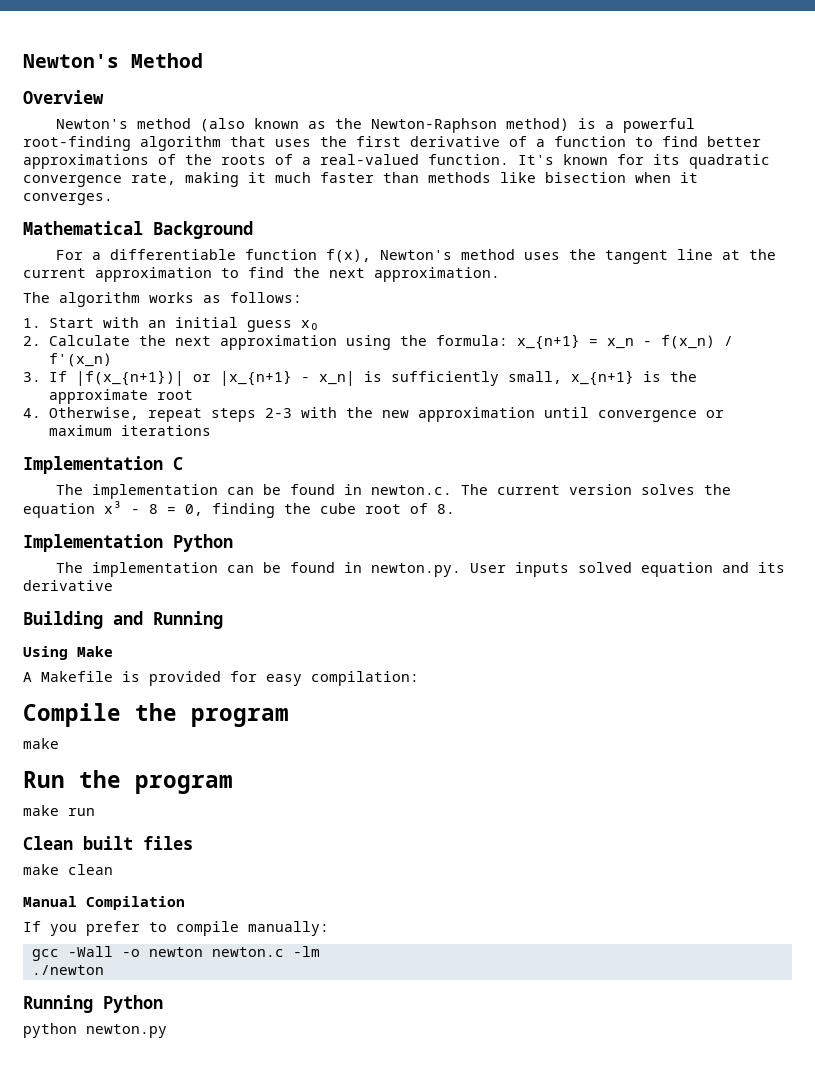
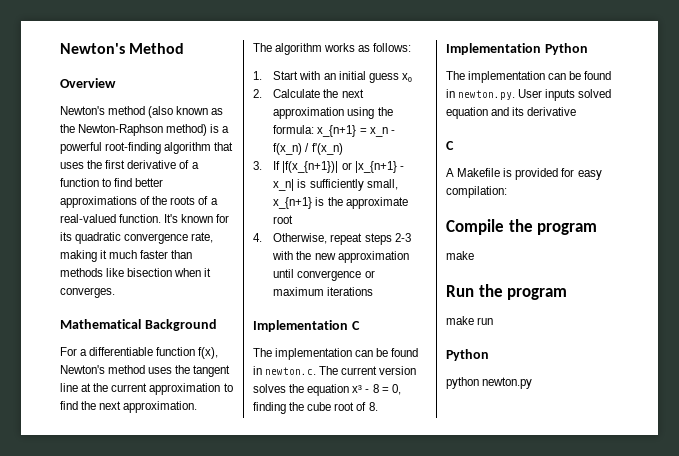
  The implementation can be found in newton.py. User inputs solved equation and its derivative
- Building and Running
- Using Make
+ C
  make run
- Clean built files
- make clean
- Manual Compilation
- If you prefer to compile manually:
- gcc -Wall -o newton newton.c -lm
- ./newton
- Running Python
+ Python

